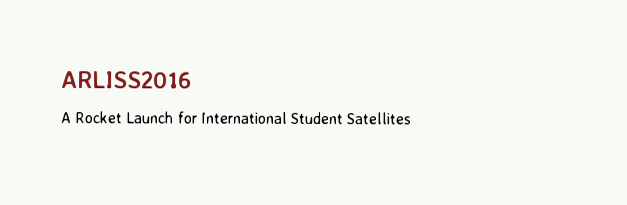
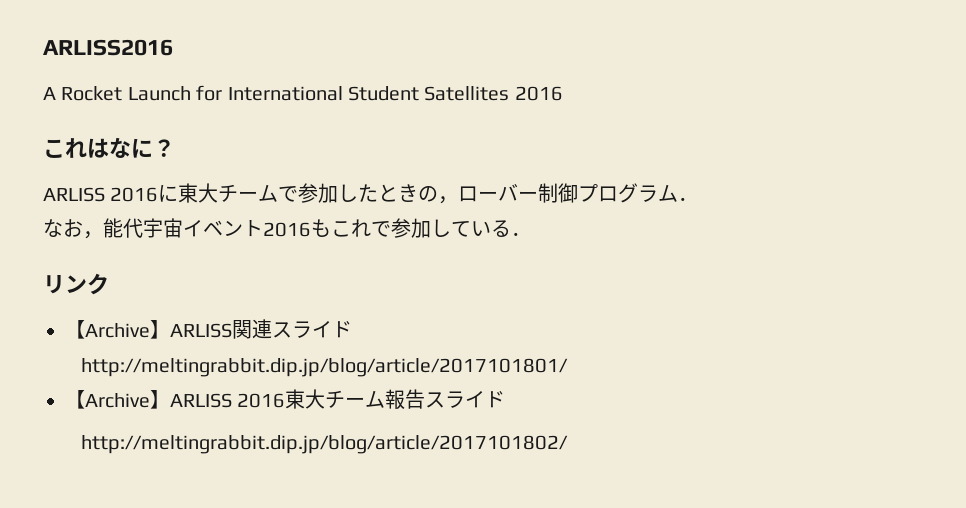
- A Rocket Launch for International Student Satellites
+ A Rocket Launch for International Student Satellites 2016
+ これはなに？
+ ARLISS 2016に東大チームで参加したときの，ローバー制御プログラム．
+ なお，能代宇宙イベント2016もこれで参加している．
+ リンク
+ 【Archive】ARLISS関連スライド
+ http://meltingrabbit.dip.jp/blog/article/2017101801/
+ 【Archive】ARLISS 2016東大チーム報告スライド
+ http://meltingrabbit.dip.jp/blog/article/2017101802/

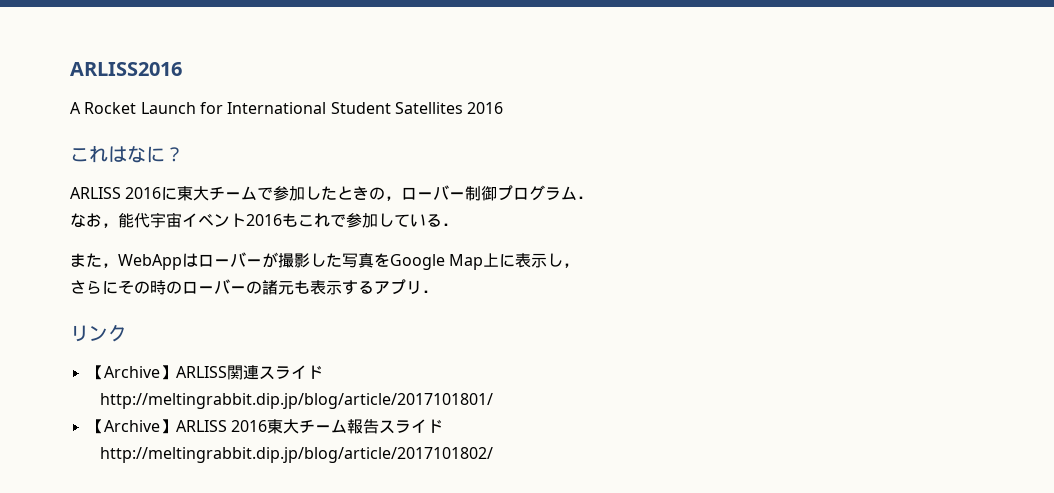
+ また，WebAppはローバーが撮影した写真をGoogle Map上に表示し，
+ さらにその時のローバーの諸元も表示するアプリ．

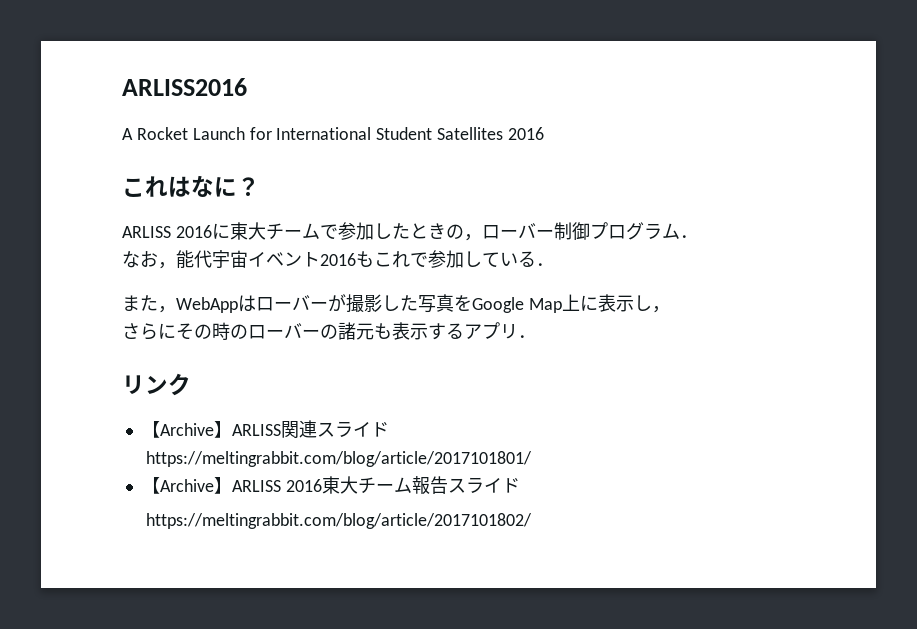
- http://meltingrabbit.dip.jp/blog/article/2017101801/
+ https://meltingrabbit.com/blog/article/2017101801/
- http://meltingrabbit.dip.jp/blog/article/2017101802/
+ https://meltingrabbit.com/blog/article/2017101802/

